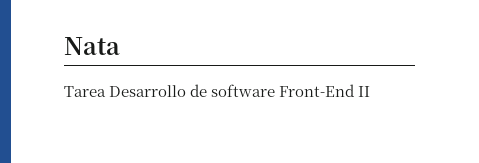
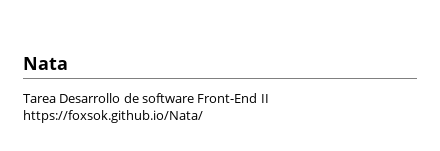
- Tarea Desarrollo de software Front-End II
+ Tarea Desarrollo de software Front-End II https://foxsok.github.io/Nata/

